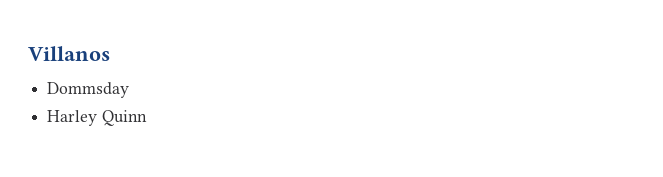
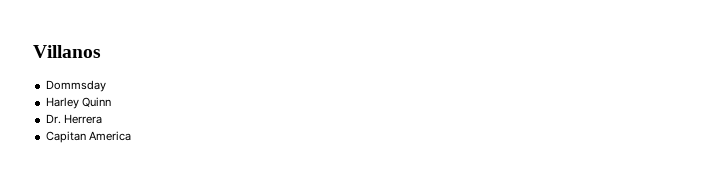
+ Dr. Herrera
+ Capitan America

